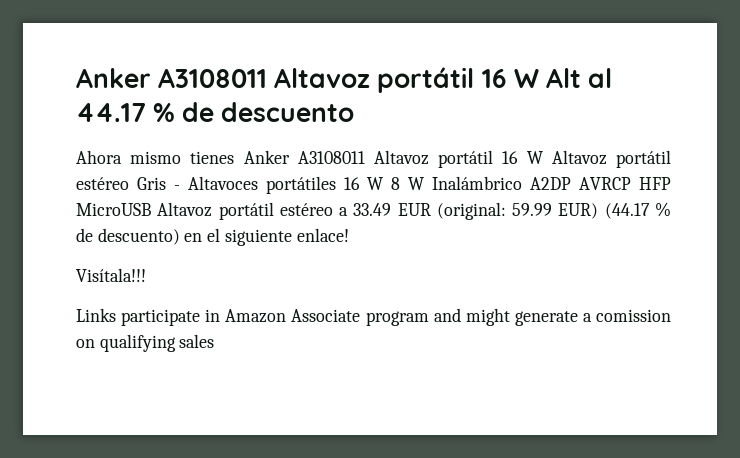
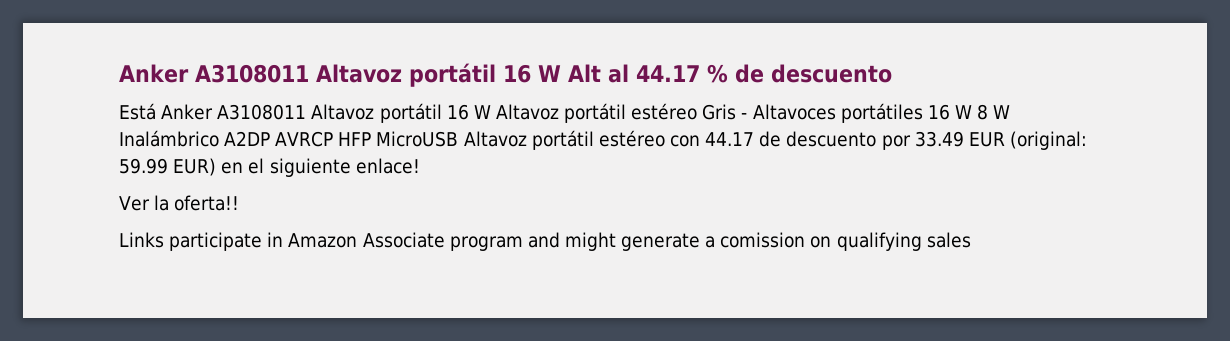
- Ahora mismo tienes Anker A3108011 Altavoz portátil 16 W Altavoz portátil estéreo Gris - Altavoces portátiles 16 W 8 W Inalámbrico A2DP AVRCP HFP MicroUSB Altavoz portátil estéreo a 33.49 EUR (original: 59.99 EUR) (44.17 % de descuento) en el siguiente enlace!
+ Está Anker A3108011 Altavoz portátil 16 W Altavoz portátil estéreo Gris - Altavoces portátiles 16 W 8 W Inalámbrico A2DP AVRCP HFP MicroUSB Altavoz portátil estéreo con 44.17 de descuento por 33.49 EUR (original: 59.99 EUR) en el siguiente enlace!
- Visítala!!!
+ Ver la oferta!!

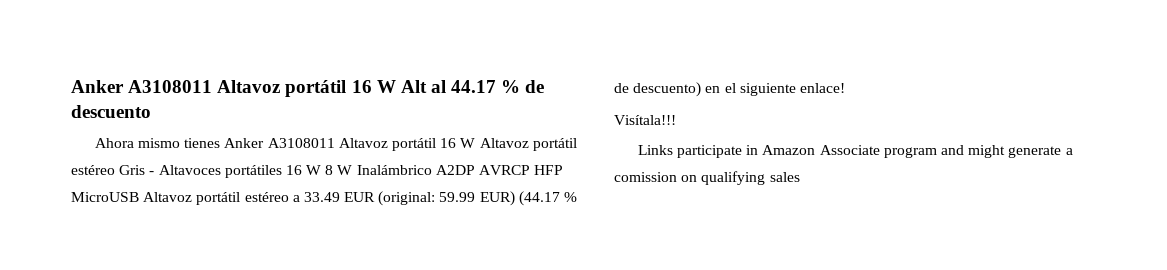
- Está Anker A3108011 Altavoz portátil 16 W Altavoz portátil estéreo Gris - Altavoces portátiles 16 W 8 W Inalámbrico A2DP AVRCP HFP MicroUSB Altavoz portátil estéreo con 44.17 de descuento por 33.49 EUR (original: 59.99 EUR) en el siguiente enlace!
+ Ahora mismo tienes Anker A3108011 Altavoz portátil 16 W Altavoz portátil estéreo Gris - Altavoces portátiles 16 W 8 W Inalámbrico A2DP AVRCP HFP MicroUSB Altavoz portátil estéreo a 33.49 EUR (original: 59.99 EUR) (44.17 % de descuento) en el siguiente enlace!
- Ver la oferta!!
+ Visítala!!!

